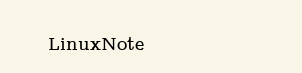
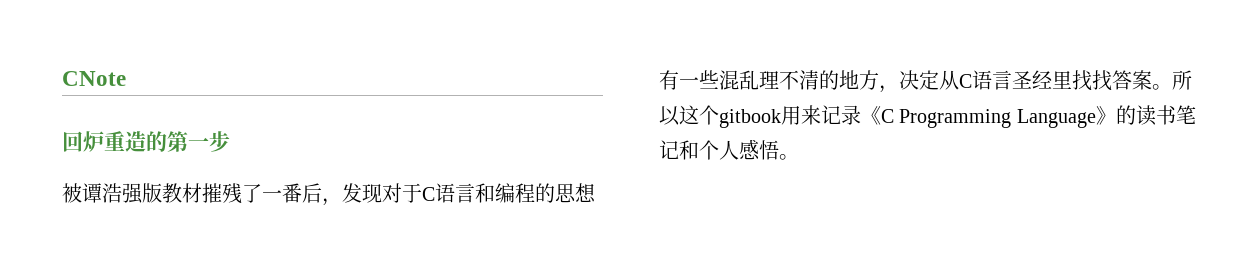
- LinuxNote
+ CNote
+ 回炉重造的第一步
+ 被谭浩强版教材摧残了一番后，发现对于C语言和编程的思想有一些混乱理不清的地方，决定从C语言圣经里找找答案。所以这个gitbook用来记录《C Programming Language》的读书笔记和个人感悟。

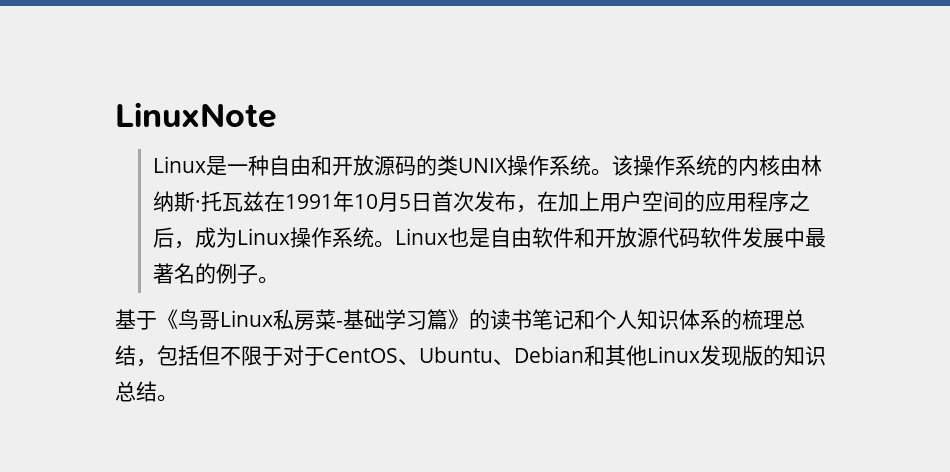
- CNote
- 回炉重造的第一步
- 被谭浩强版教材摧残了一番后，发现对于C语言和编程的思想有一些混乱理不清的地方，决定从C语言圣经里找找答案。所以这个gitbook用来记录《C Programming Language》的读书笔记和个人感悟。
+ LinuxNote
+ Linux是一种自由和开放源码的类UNIX操作系统。该操作系统的内核由林纳斯·托瓦兹在1991年10月5日首次发布，在加上用户空间的应用程序之后，成为Linux操作系统。Linux也是自由软件和开放源代码软件发展中最著名的例子。
+ 基于《鸟哥Linux私房菜-基础学习篇》的读书笔记和个人知识体系的梳理总结，包括但不限于对于CentOS、Ubuntu、Debian和其他Linux发现版的知识总结。

